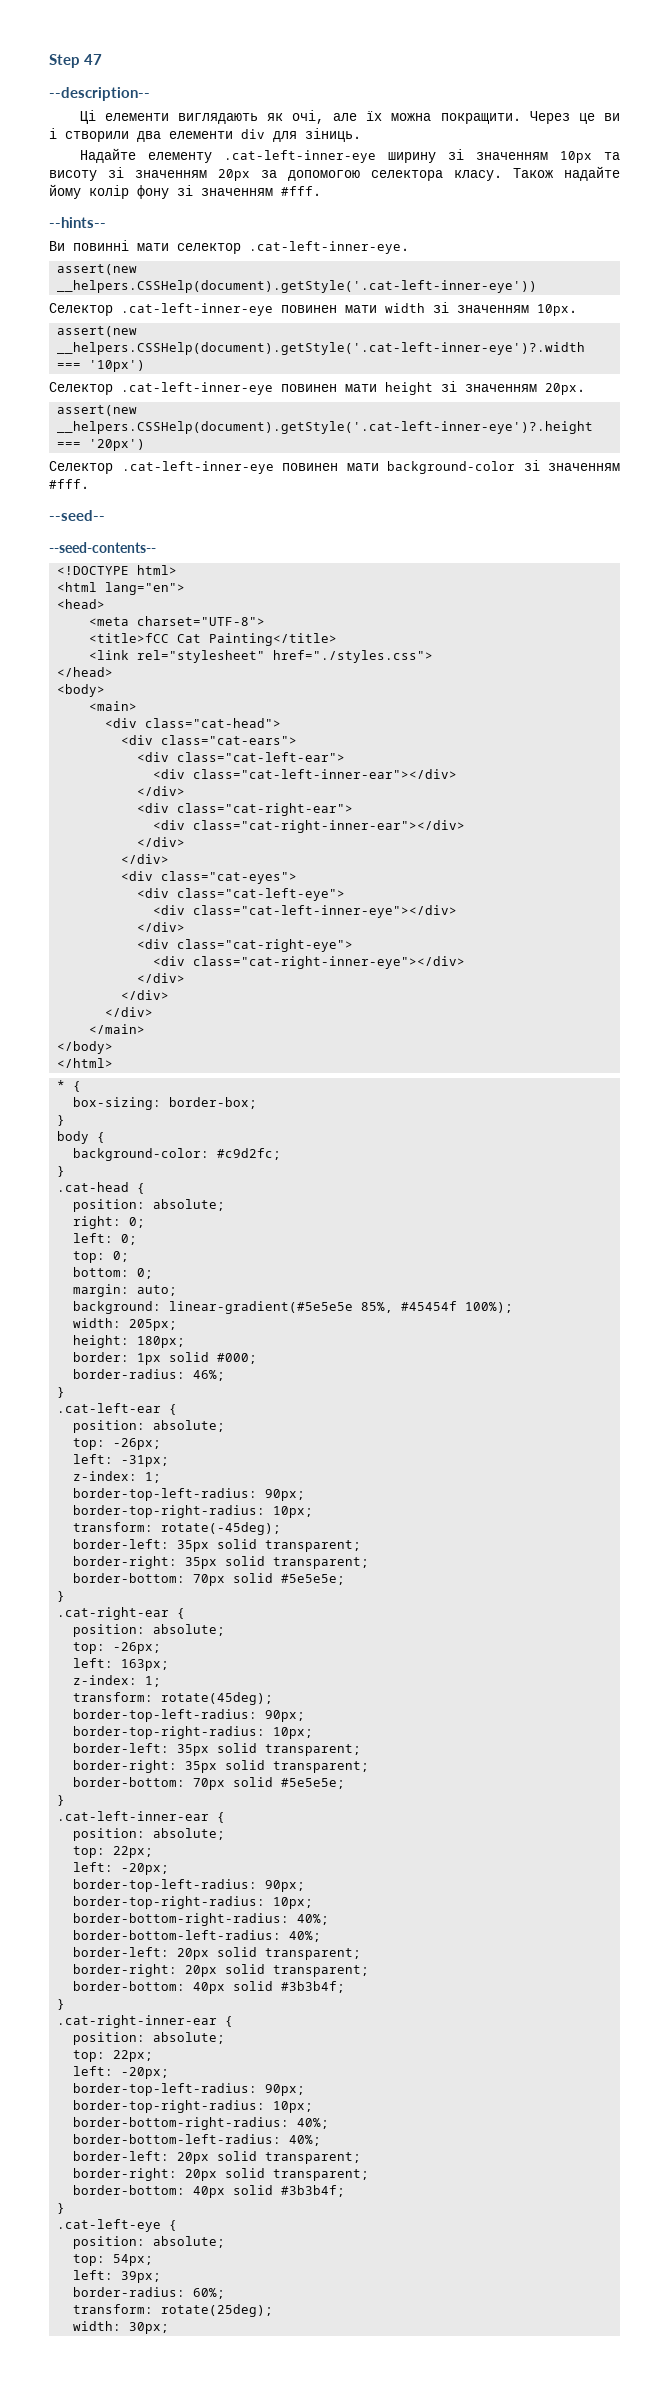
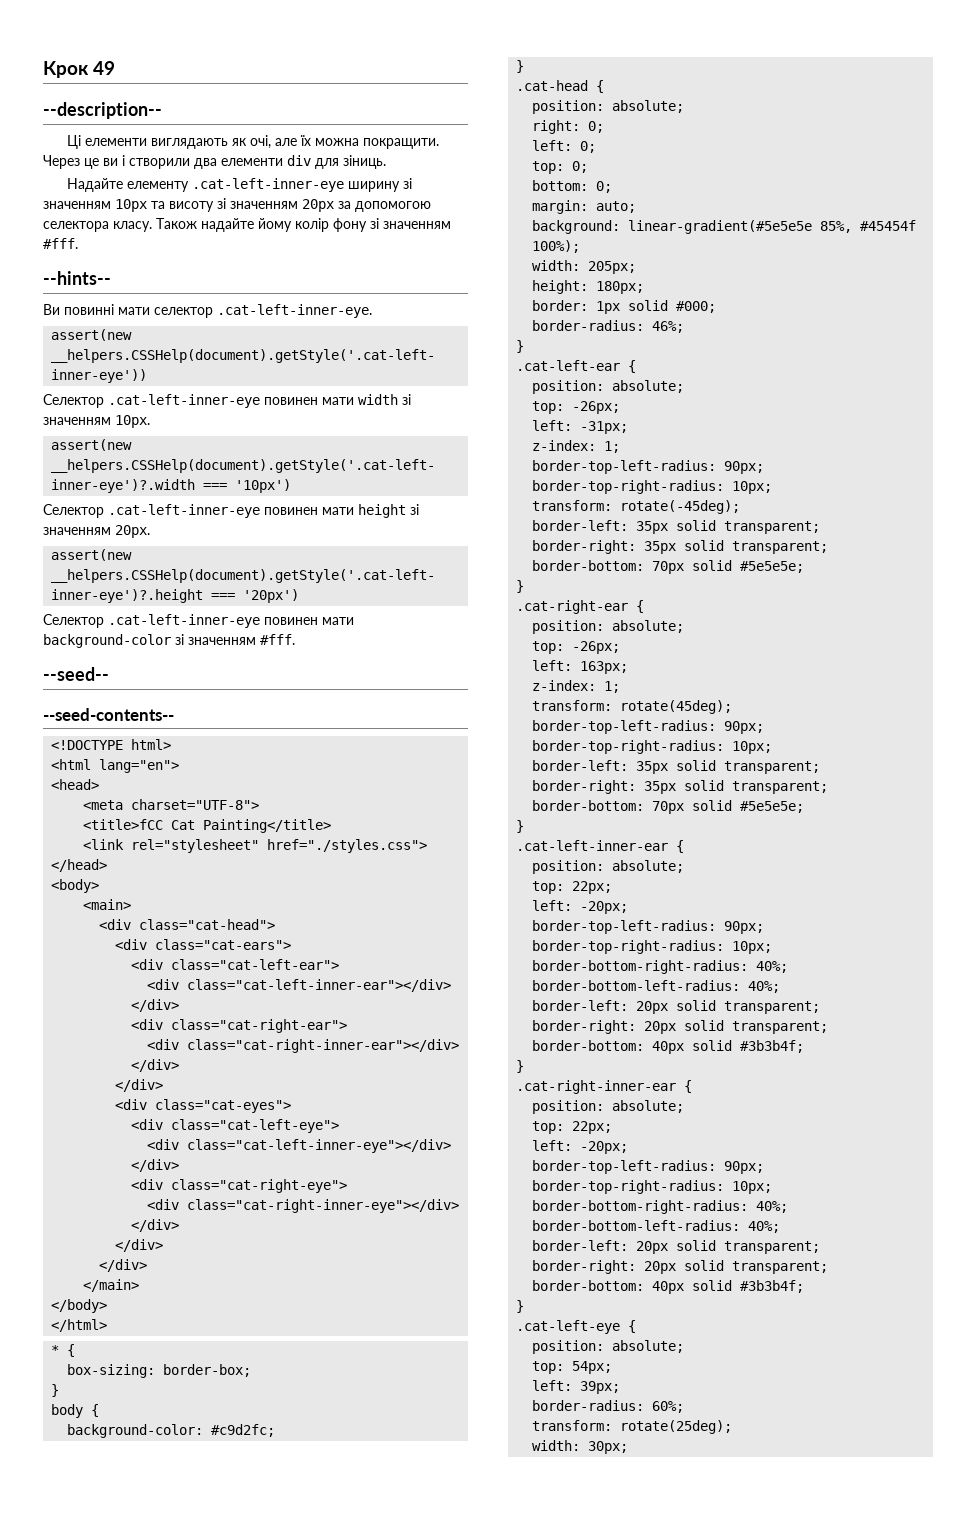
- Step 47
+ Крок 49

